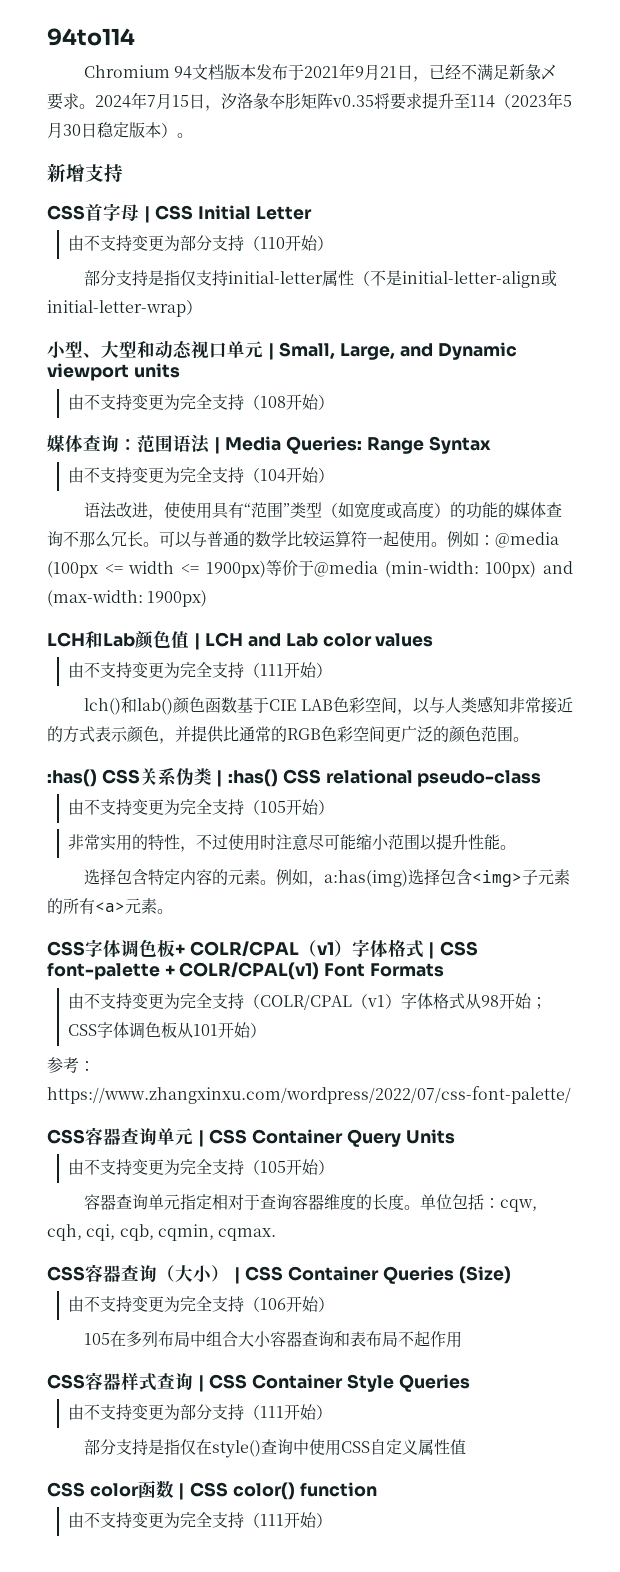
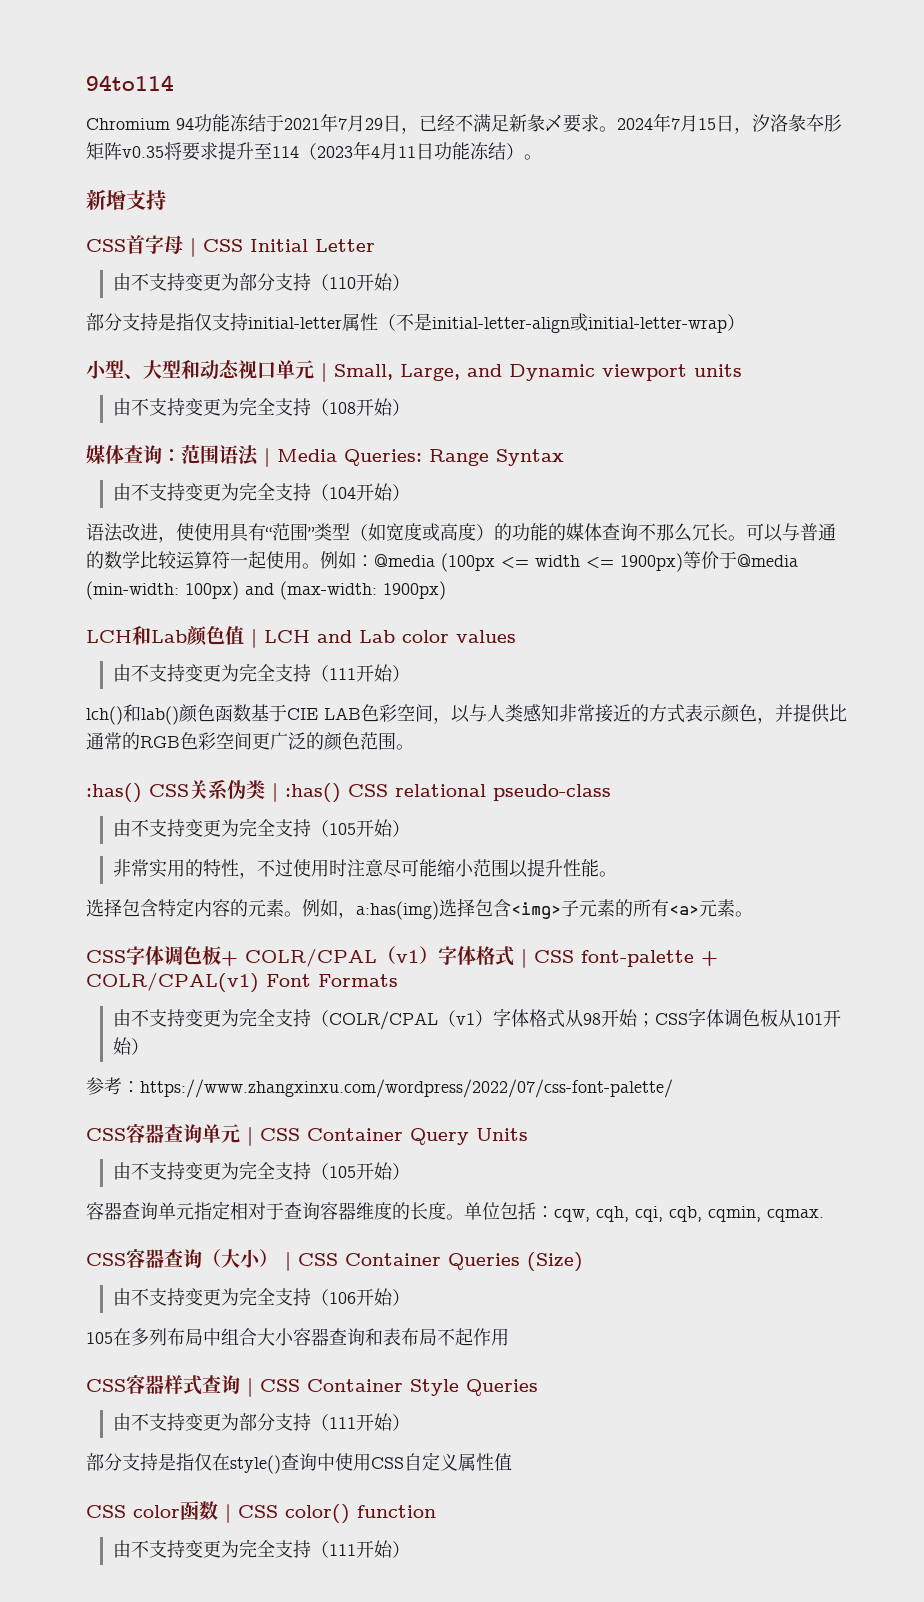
- Chromium 94文档版本发布于2021年9月21日，已经不满足新彖乄要求。
+ Chromium 94功能冻结于2021年7月29日，已经不满足新彖乄要求。
- 2024年7月15日，汐洛彖夲肜矩阵v0.35将要求提升至114（2023年5月30日稳定版本）。
+ 2024年7月15日，汐洛彖夲肜矩阵v0.35将要求提升至114（2023年4月11日功能冻结）。

